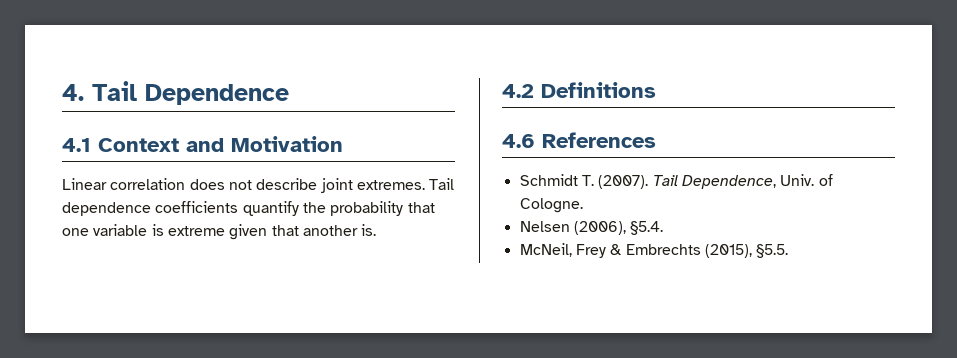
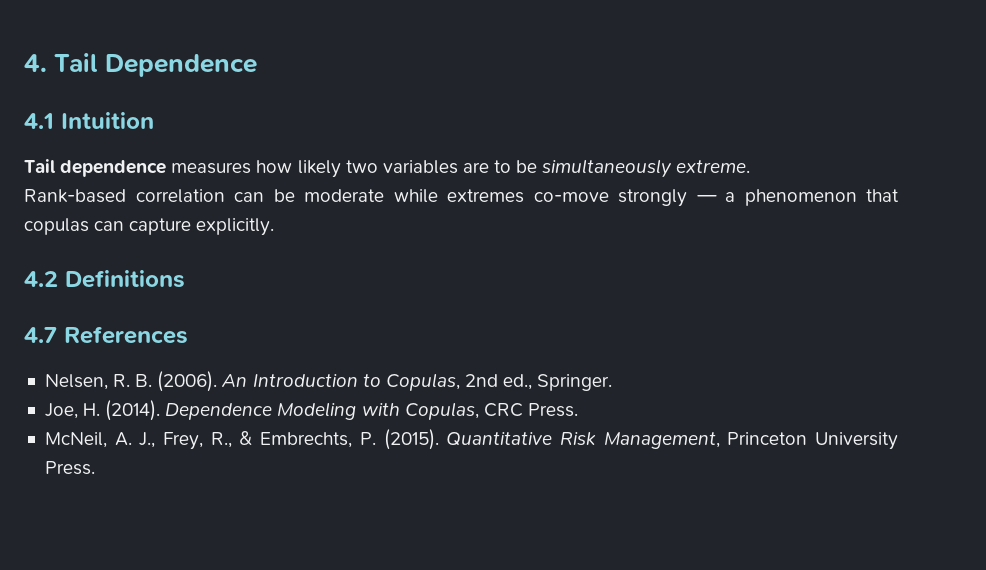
- 4.1 Context and Motivation
- Linear correlation does not describe joint extremes. Tail dependence coefficients quantify the probability that one variable is extreme given that another is.
+ 4.1 Intuition
+ Tail dependence measures how likely two variables are to be simultaneously extreme.
+ Rank-based correlation can be moderate while extremes co-move strongly — a phenomenon that copulas can capture explicitly.
- 4.6 References
+ 4.7 References
- Schmidt T. (2007). Tail Dependence, Univ. of Cologne.
- Nelsen (2006), §5.4.
- McNeil, Frey & Embrechts (2015), §5.5.
+ Nelsen, R. B. (2006). An Introduction to Copulas, 2nd ed., Springer.
+ Joe, H. (2014). Dependence Modeling with Copulas, CRC Press.
+ McNeil, A. J., Frey, R., & Embrechts, P. (2015). Quantitative Risk Management, Princeton University Press.

